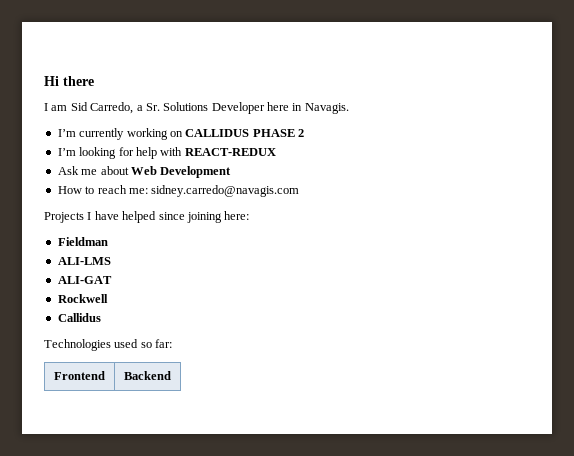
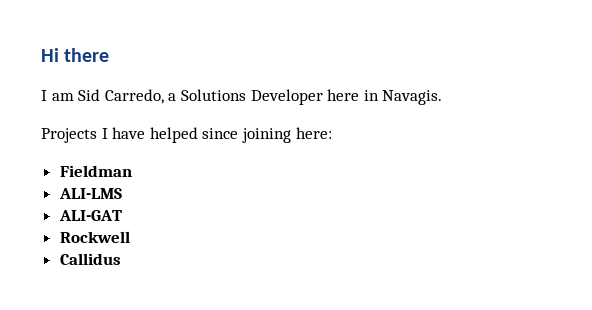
- I am Sid Carredo, a Sr. Solutions Developer here in Navagis.
+ I am Sid Carredo, a Solutions Developer here in Navagis.
- I’m currently working on CALLIDUS PHASE 2
- I’m looking for help with REACT-REDUX
- Ask me about Web Development
- How to reach me: sidney.carredo@navagis.com
- Technologies used so far:
- Frontend | Backend

